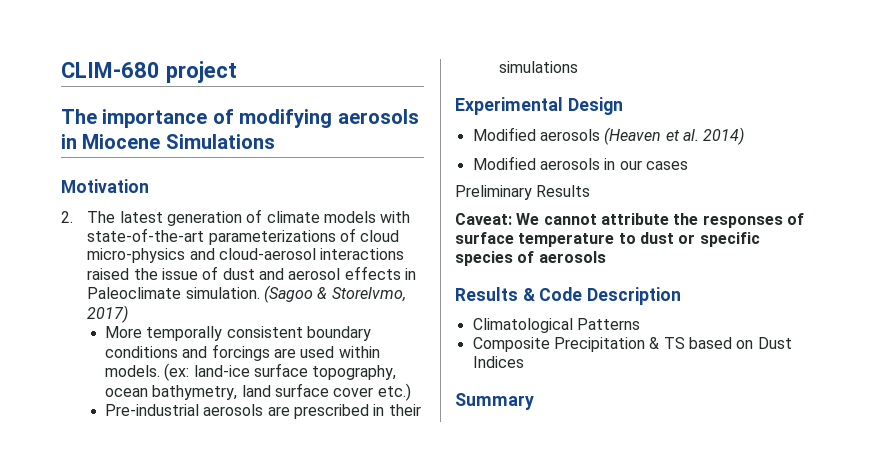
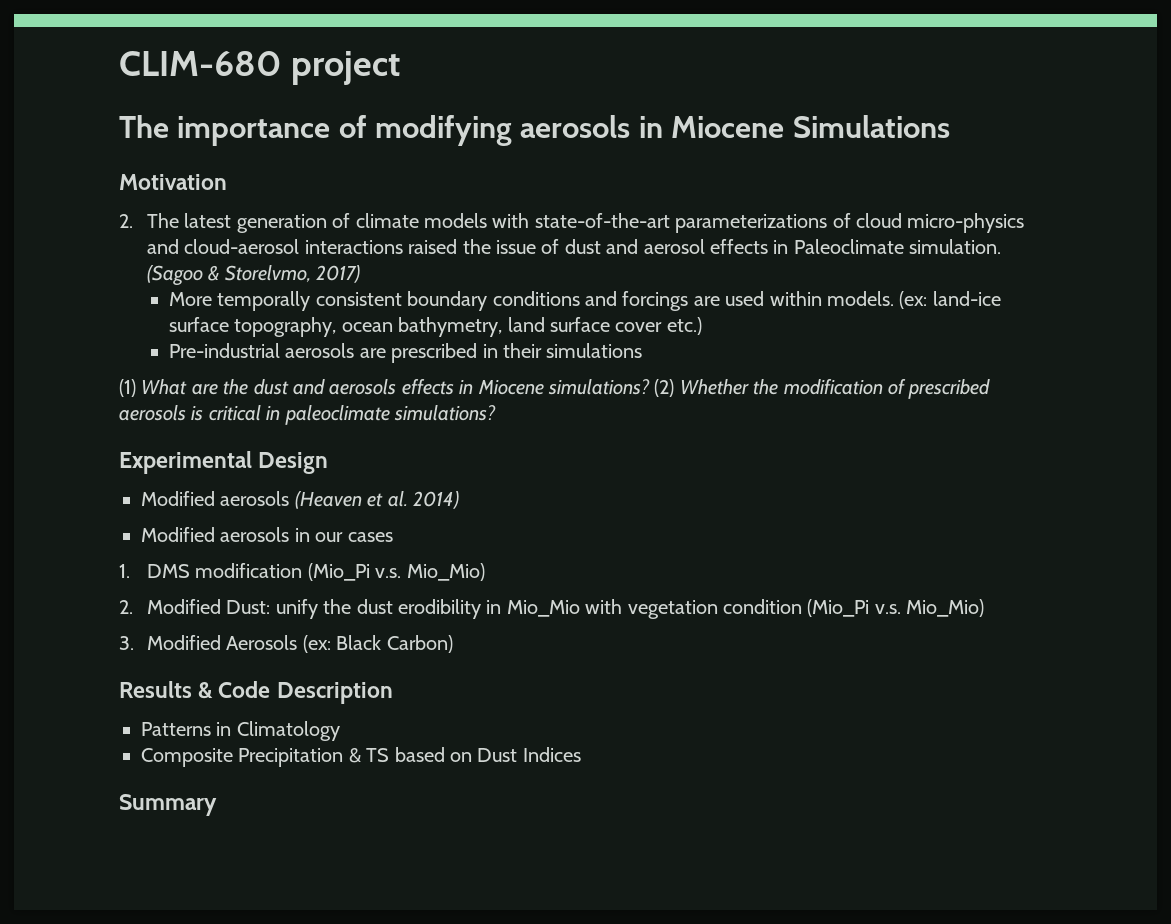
+ (1) What are the dust and aerosols effects in Miocene simulations? (2) Whether the modification of prescribed aerosols is critical in paleoclimate simulations?
- Preliminary Results
- Caveat: We cannot attribute the responses of surface temperature to dust or specific species of aerosols
+ 1. DMS modification (Mio_Pi v.s. Mio_Mio)
+ 2. Modified Dust: unify the dust erodibility in Mio_Mio with vegetation condition (Mio_Pi v.s. Mio_Mio)
+ 3. Modified Aerosols (ex: Black Carbon)
- Climatological Patterns
+ Patterns in Climatology

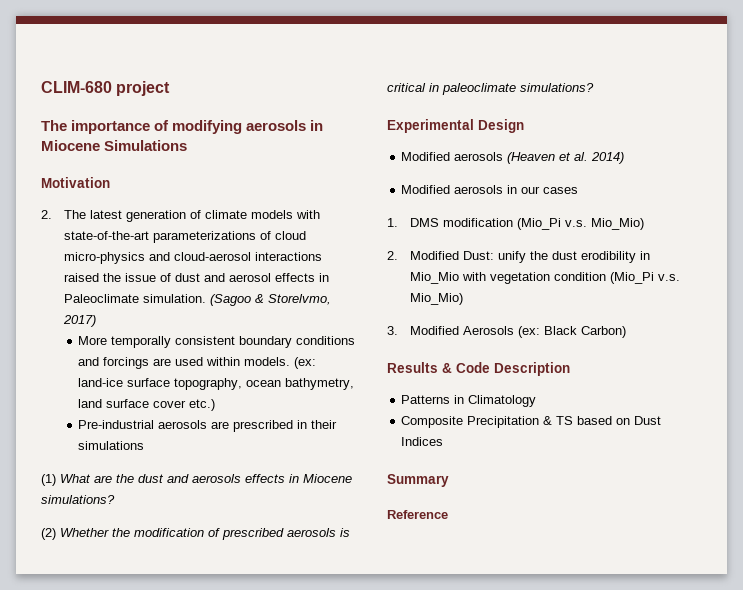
- (1) What are the dust and aerosols effects in Miocene simulations? (2) Whether the modification of prescribed aerosols is critical in paleoclimate simulations?
+ (1) What are the dust and aerosols effects in Miocene simulations?
+ (2) Whether the modification of prescribed aerosols is critical in paleoclimate simulations?
+ Reference

